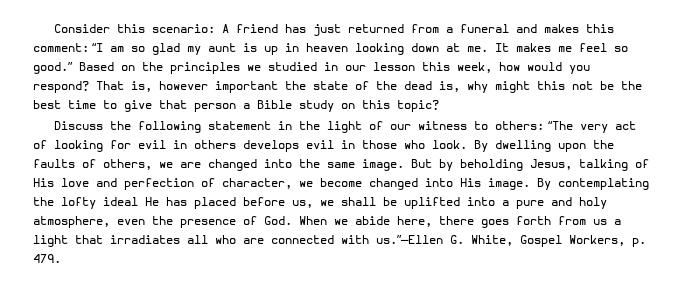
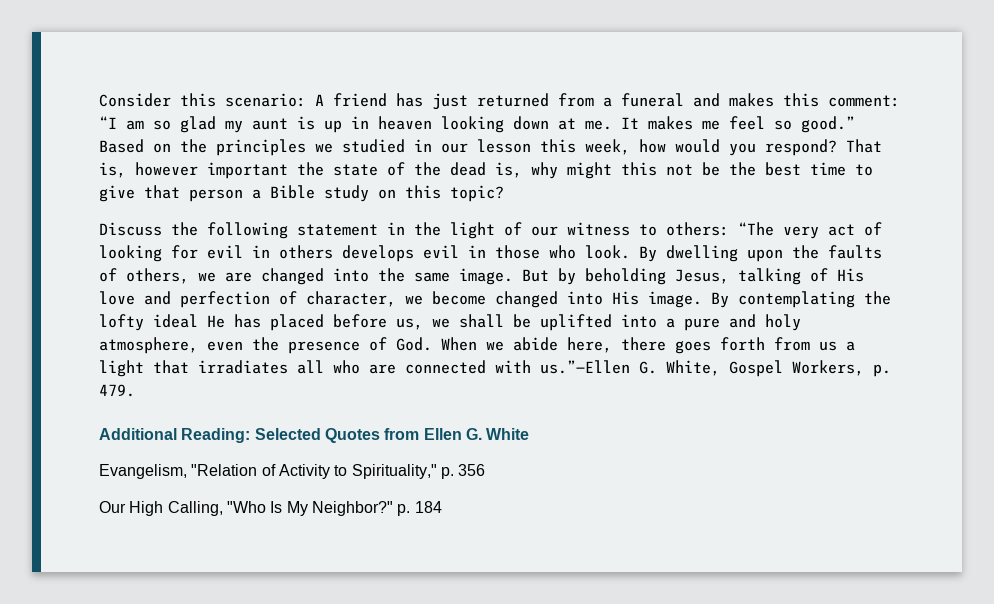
+ Additional Reading: Selected Quotes from Ellen G. White
+ Evangelism, "Relation of Activity to Spirituality," p. 356
+ Our High Calling, "Who Is My Neighbor?" p. 184

